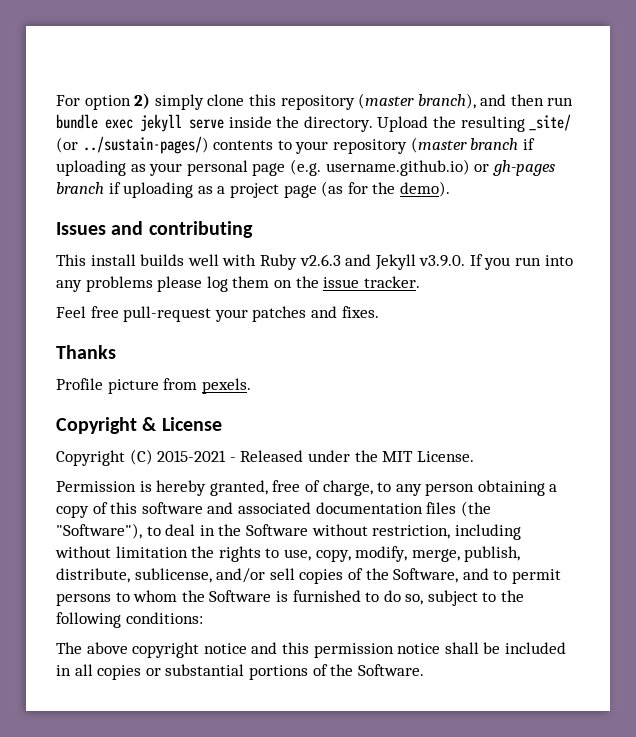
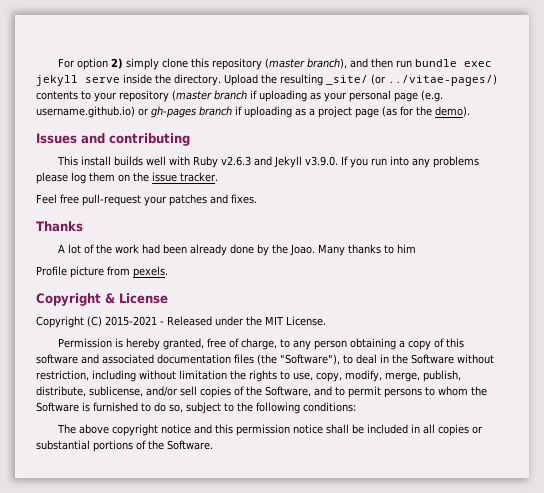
- Upload the resulting _site/ (or ../sustain-pages/) contents to your repository (master branch if uploading as your personal page (e.g. username.github.io) or gh-pages branch if uploading as a project page (as for the demo).
+ Upload the resulting _site/ (or ../vitae-pages/) contents to your repository (master branch if uploading as your personal page (e.g. username.github.io) or gh-pages branch if uploading as a project page (as for the demo).
+ A lot of the work had been already done by the Joao. Many thanks to him

